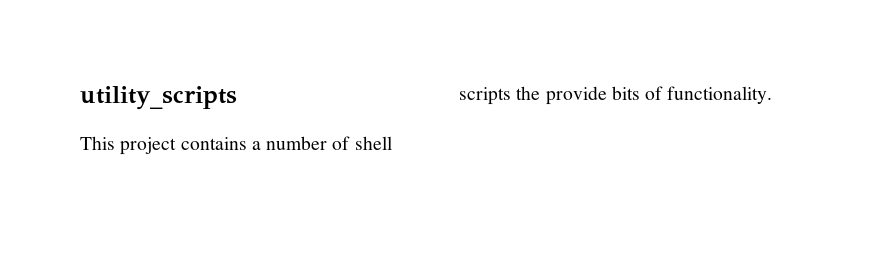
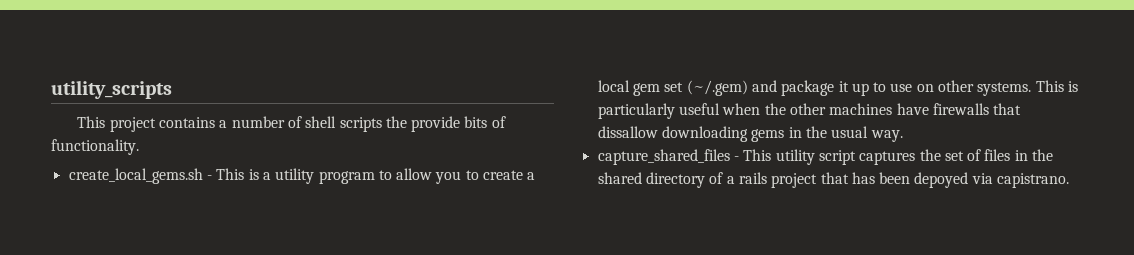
+ create_local_gems.sh - This is a utility program to allow you to create a local gem set (~/.gem) and package it up to use on other systems. This is particularly useful when the other machines have firewalls that dissallow downloading gems in the usual way.
+ capture_shared_files - This utility script captures the set of files in the shared directory of a rails project that has been depoyed via capistrano.

